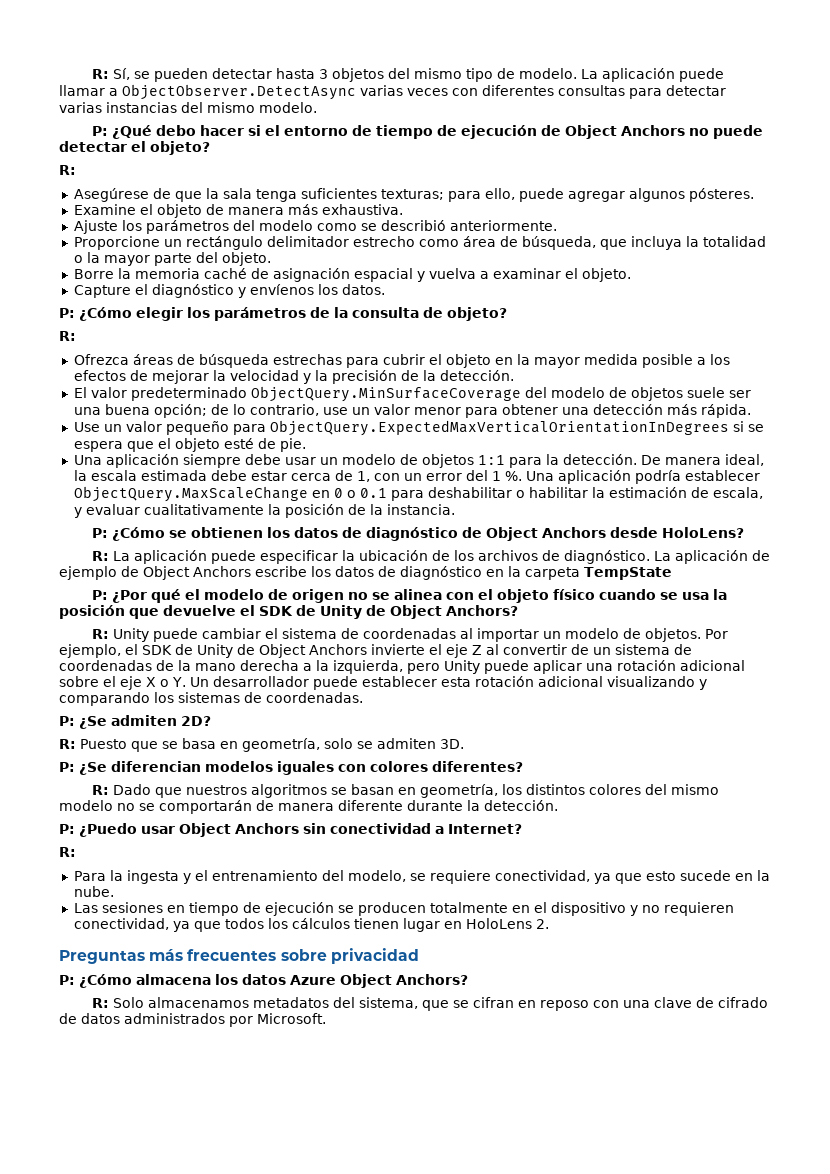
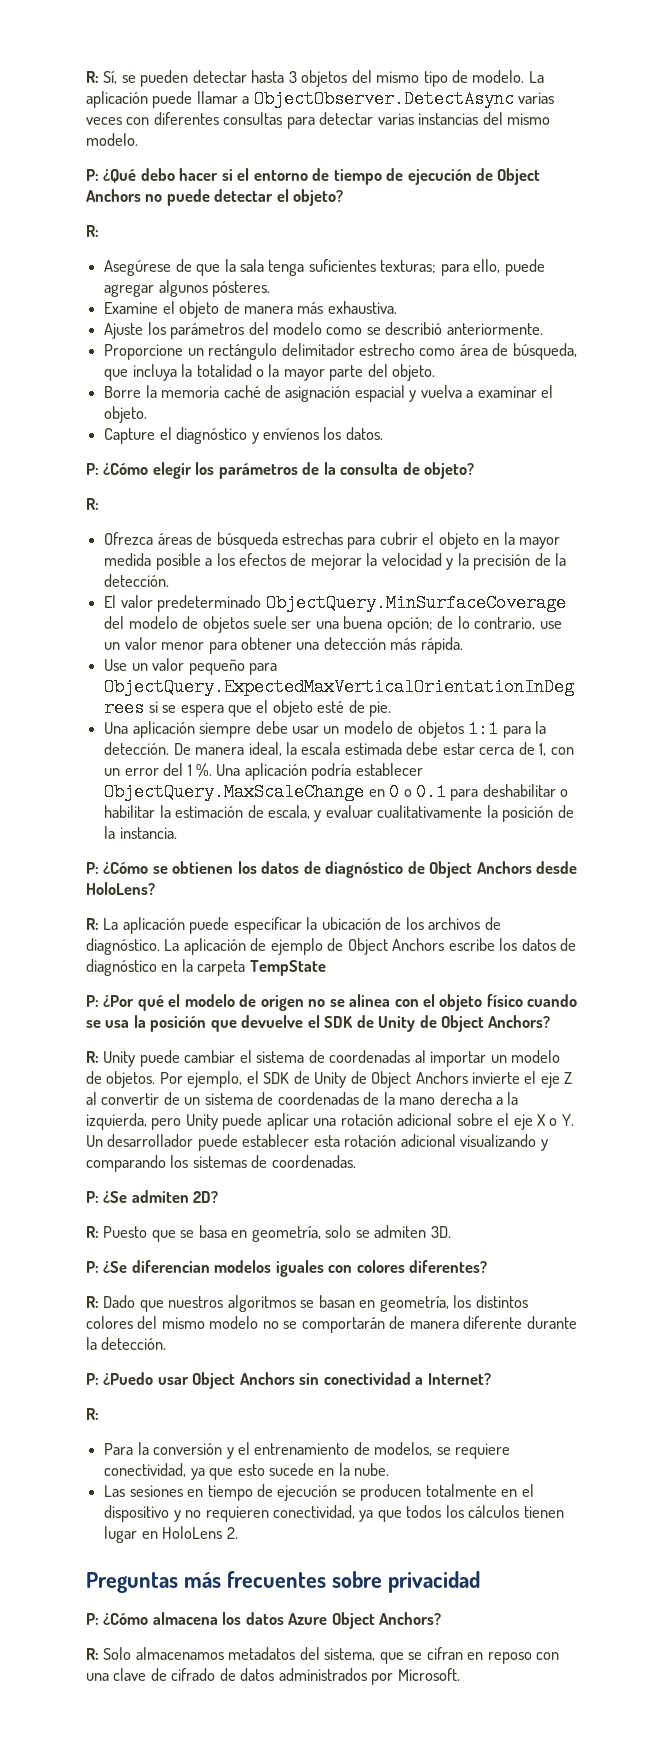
- Para la ingesta y el entrenamiento del modelo, se requiere conectividad, ya que esto sucede en la nube.
+ Para la conversión y el entrenamiento de modelos, se requiere conectividad, ya que esto sucede en la nube.

